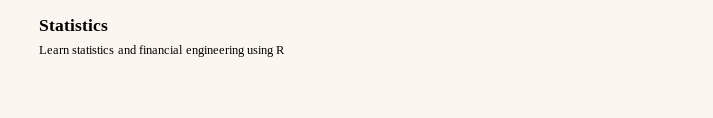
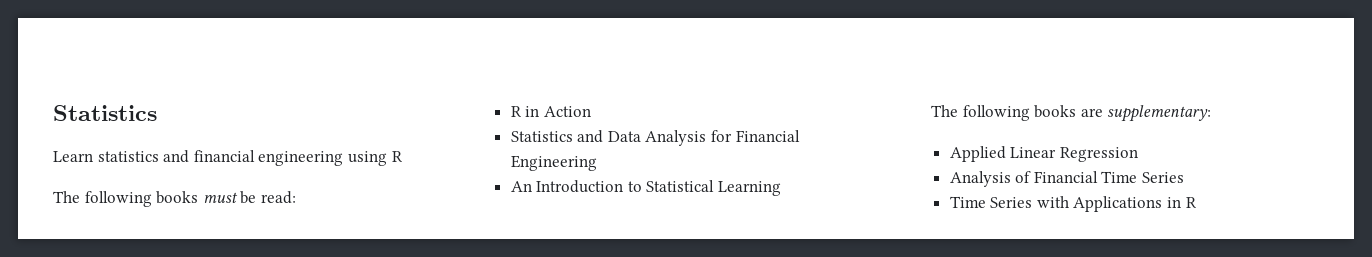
+ The following books must be read:
+ R in Action
+ Statistics and Data Analysis for Financial Engineering
+ An Introduction to Statistical Learning
+ The following books are supplementary:
+ Applied Linear Regression
+ Analysis of Financial Time Series
+ Time Series with Applications in R

